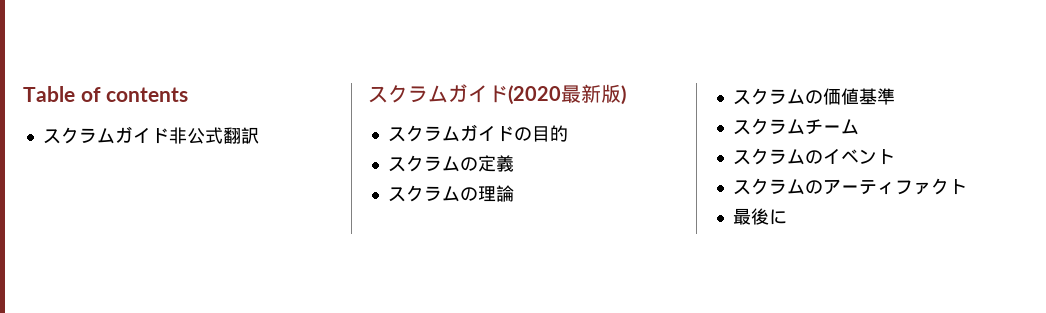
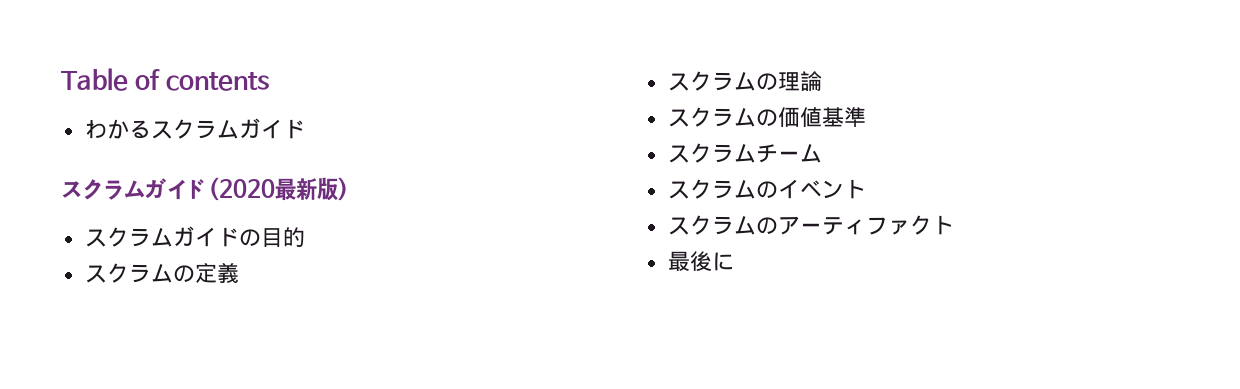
- スクラムガイド非公式翻訳
+ わかるスクラムガイド

